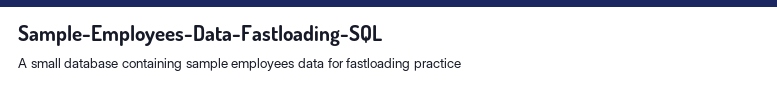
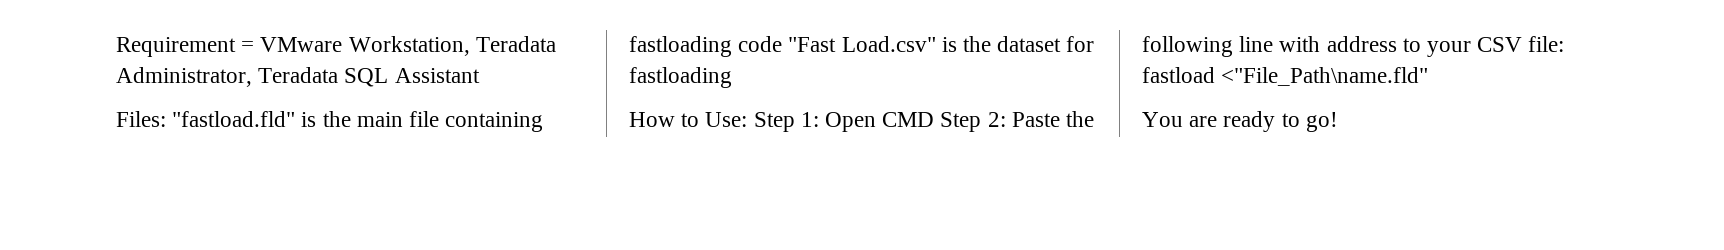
- Sample-Employees-Data-Fastloading-SQL
- A small database containing sample employees data for fastloading practice
+ Requirement = VMware Workstation, Teradata Administrator, Teradata SQL Assistant
+ Files: "fastload.fld" is the main file containing fastloading code "Fast Load.csv" is the dataset for fastloading
+ How to Use: Step 1: Open CMD Step 2: Paste the following line with address to your CSV file: fastload <"File_Path\name.fld"
+ You are ready to go!

